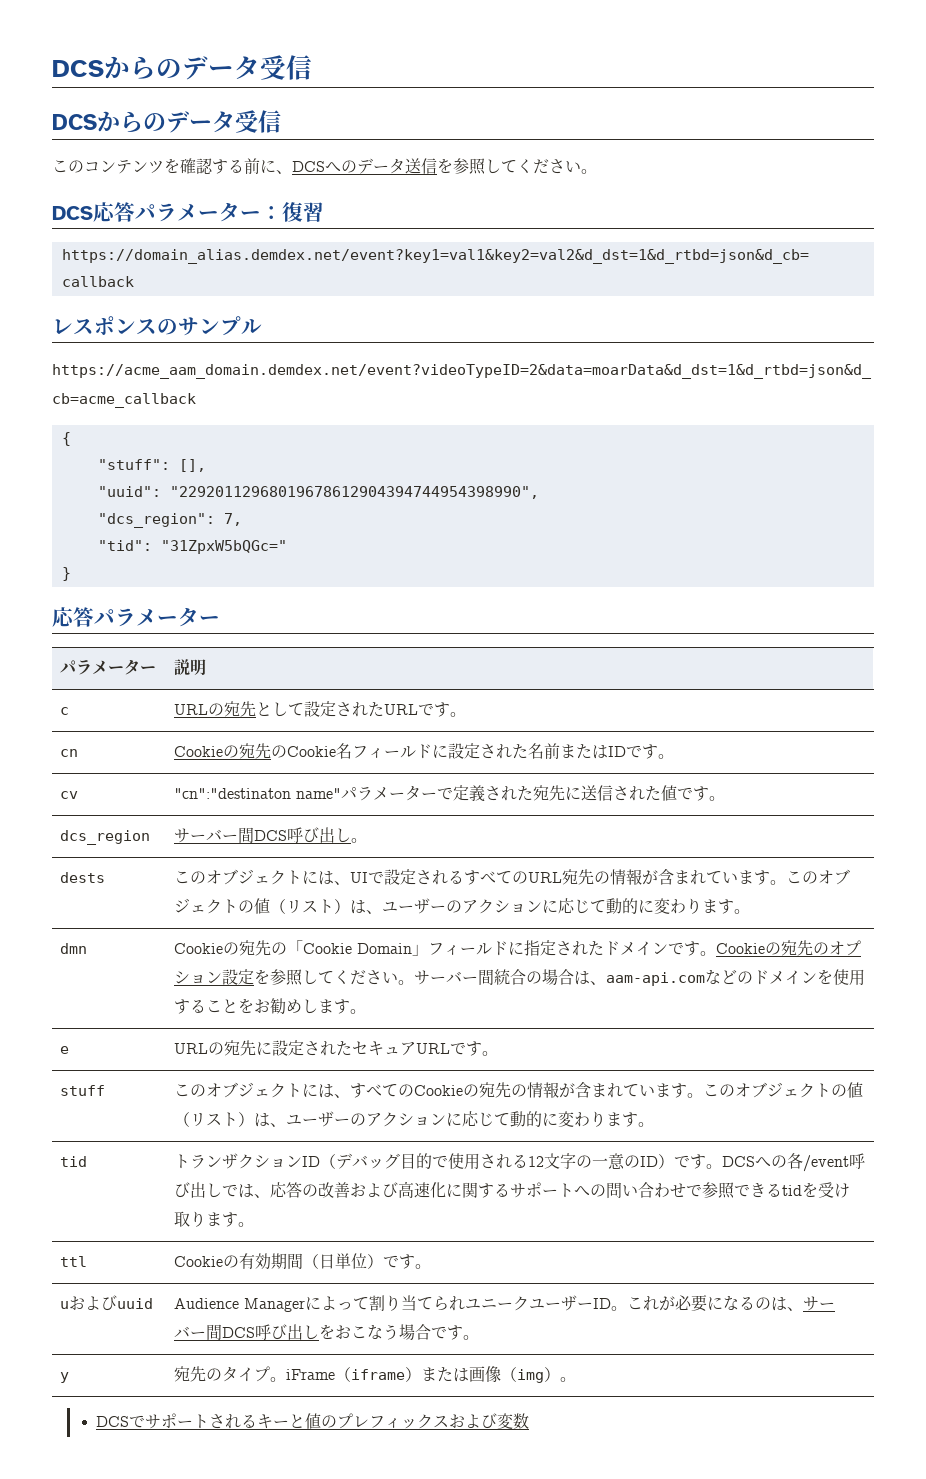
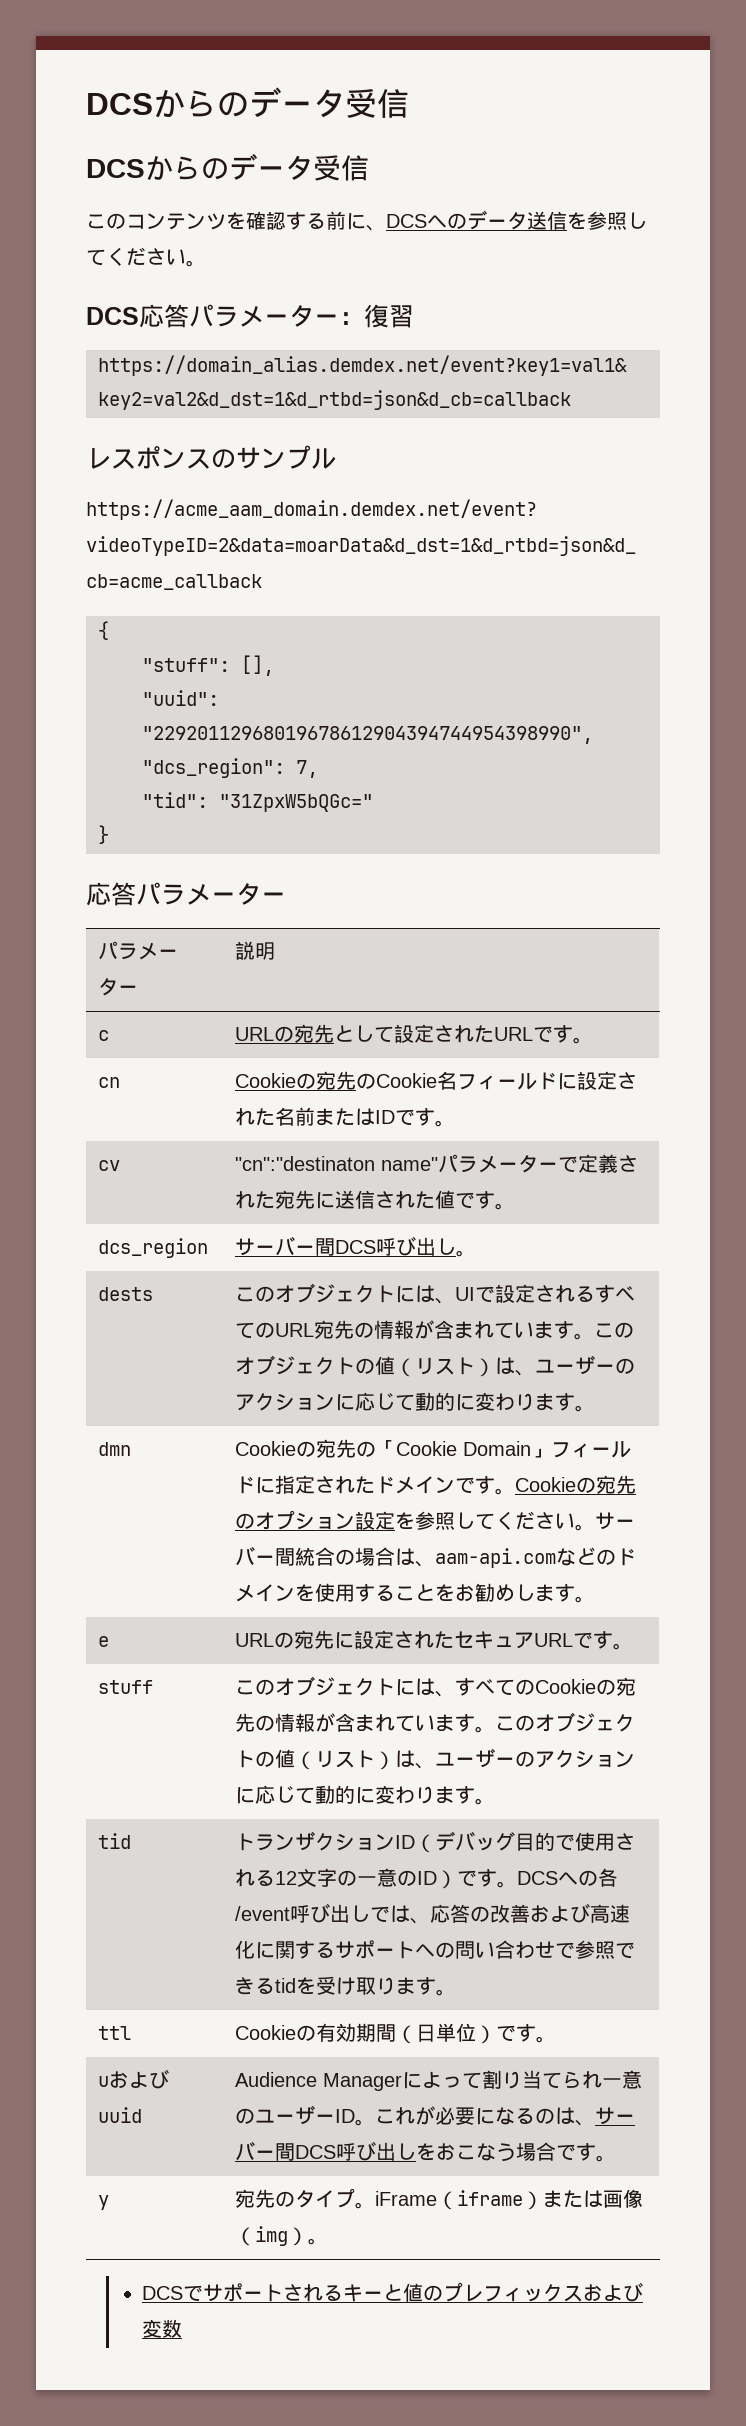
- uおよびuuid | Audience Managerによって割り当てられユニークユーザーID。これが必要になるのは、サーバー間DCS呼び出しをおこなう場合です。
+ uおよびuuid | Audience Managerによって割り当てられ一意のユーザーID。これが必要になるのは、サーバー間DCS呼び出しをおこなう場合です。

